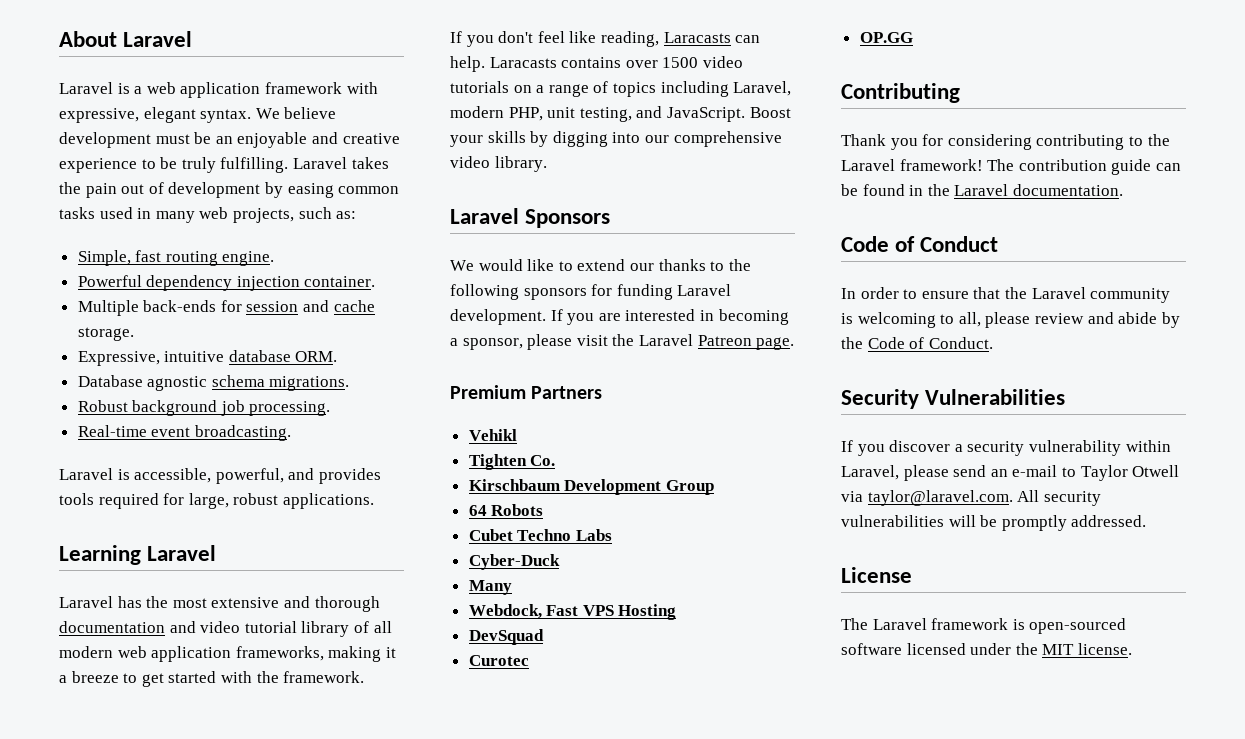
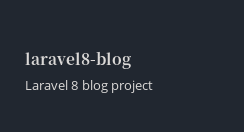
- About Laravel
- Laravel is a web application framework with expressive, elegant syntax. We believe development must be an enjoyable and creative experience to be truly fulfilling. Laravel takes the pain out of development by easing common tasks used in many web projects, such as:
- Simple, fast routing engine.
- Powerful dependency injection container.
- Multiple back-ends for session and cache storage.
- Expressive, intuitive database ORM.
- Database agnostic schema migrations.
- Robust background job processing.
- Real-time event broadcasting.
- Laravel is accessible, powerful, and provides tools required for large, robust applications.
- Learning Laravel
- Laravel has the most extensive and thorough documentation and video tutorial library of all modern web application frameworks, making it a breeze to get started with the framework.
- If you don't feel like reading, Laracasts can help. Laracasts contains over 1500 video tutorials on a range of topics including Laravel, modern PHP, unit testing, and JavaScript. Boost your skills by digging into our comprehensive video library.
- Laravel Sponsors
- We would like to extend our thanks to the following sponsors for funding Laravel development. If you are interested in becoming a sponsor, please visit the Laravel Patreon page.
- Premium Partners
- Vehikl
- Tighten Co.
- Kirschbaum Development Group
- 64 Robots
- Cubet Techno Labs
- Cyber-Duck
- Many
- Webdock, Fast VPS Hosting
- DevSquad
- Curotec
- OP.GG
- Contributing
- Thank you for considering contributing to the Laravel framework! The contribution guide can be found in the Laravel documentation.
- Code of Conduct
- In order to ensure that the Laravel community is welcoming to all, please review and abide by the Code of Conduct.
- Security Vulnerabilities
- If you discover a security vulnerability within Laravel, please send an e-mail to Taylor Otwell via taylor@laravel.com. All security vulnerabilities will be promptly addressed.
- License
- The Laravel framework is open-sourced software licensed under the MIT license.
+ laravel8-blog
+ Laravel 8 blog project

